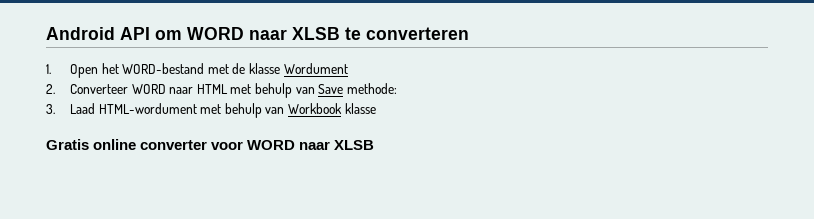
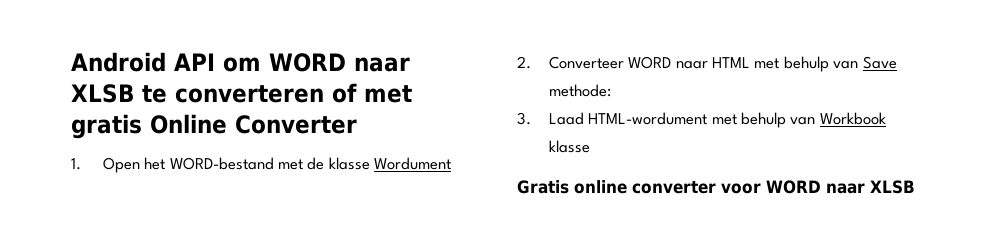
- Android API om WORD naar XLSB te converteren
+ Android API om WORD naar XLSB te converteren of met gratis Online Converter

